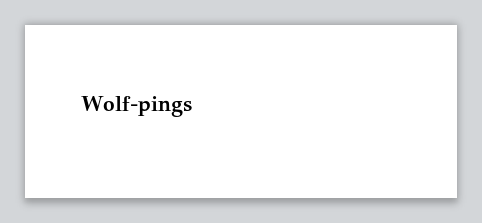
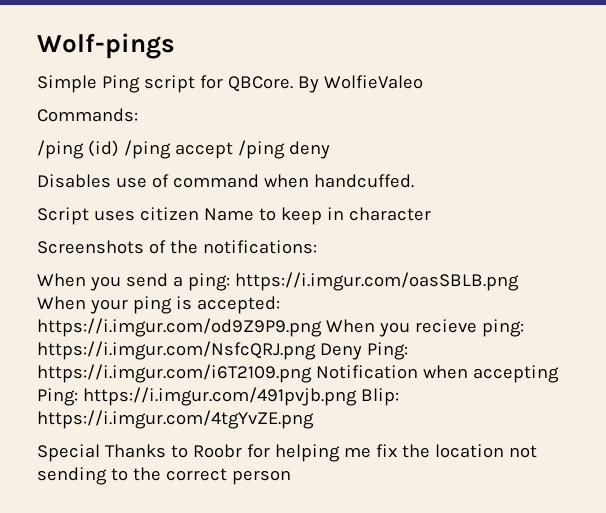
+ Simple Ping script for QBCore. By WolfieValeo
+ Commands:
+ /ping (id) /ping accept /ping deny
+ Disables use of command when handcuffed.
+ Script uses citizen Name to keep in character
+ Screenshots of the notifications:
+ When you send a ping: https://i.imgur.com/oasSBLB.png When your ping is accepted: https://i.imgur.com/od9Z9P9.png When you recieve ping: https://i.imgur.com/NsfcQRJ.png Deny Ping: https://i.imgur.com/i6T2109.png Notification when accepting Ping: https://i.imgur.com/491pvjb.png Blip: https://i.imgur.com/4tgYvZE.png
+ Special Thanks to Roobr for helping me fix the location not sending to the correct person

